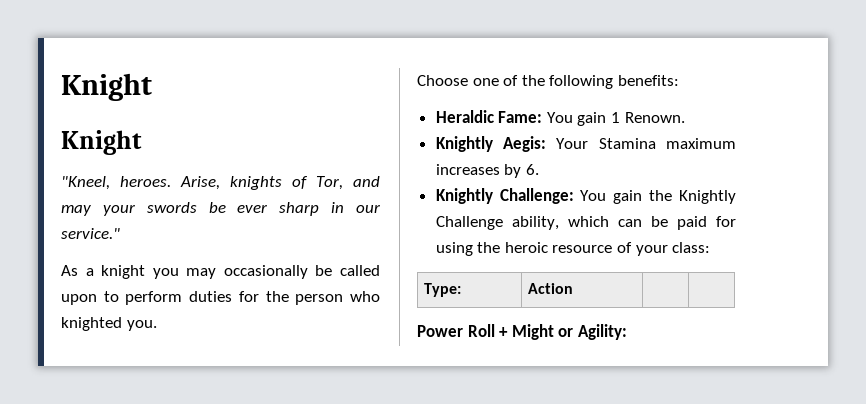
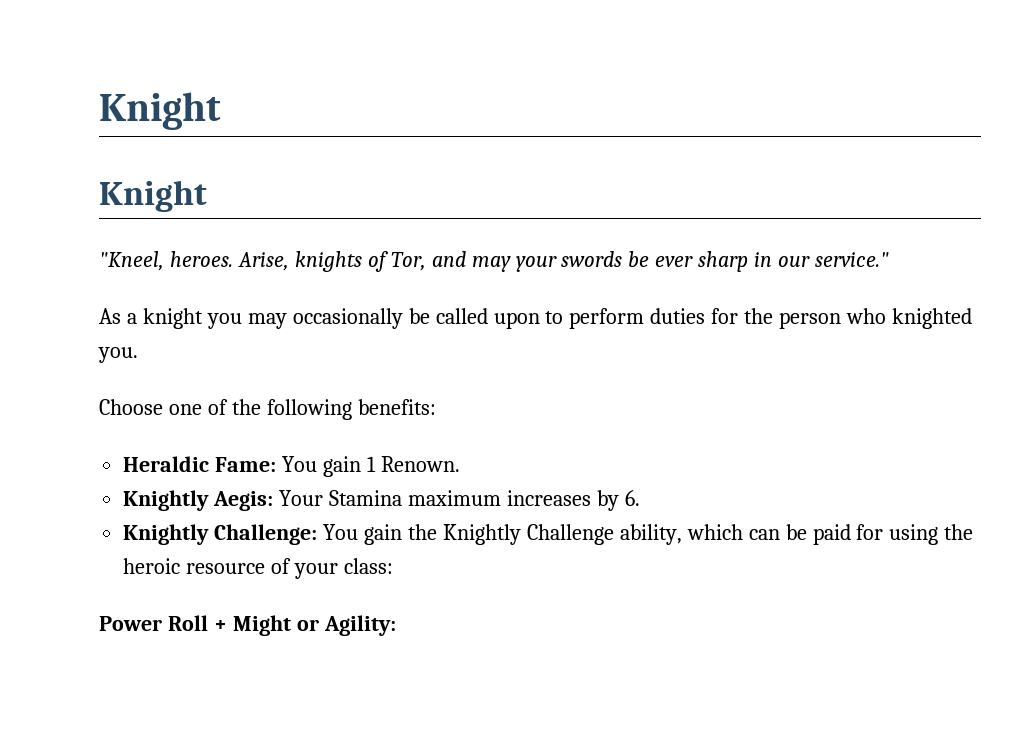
- Type: | Action | |

